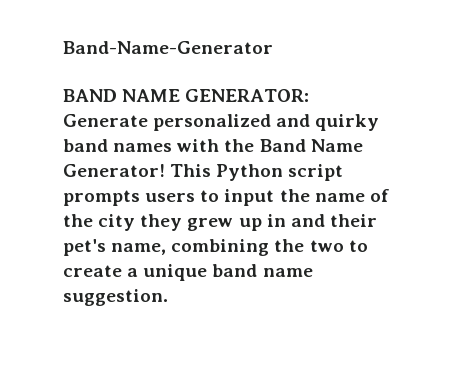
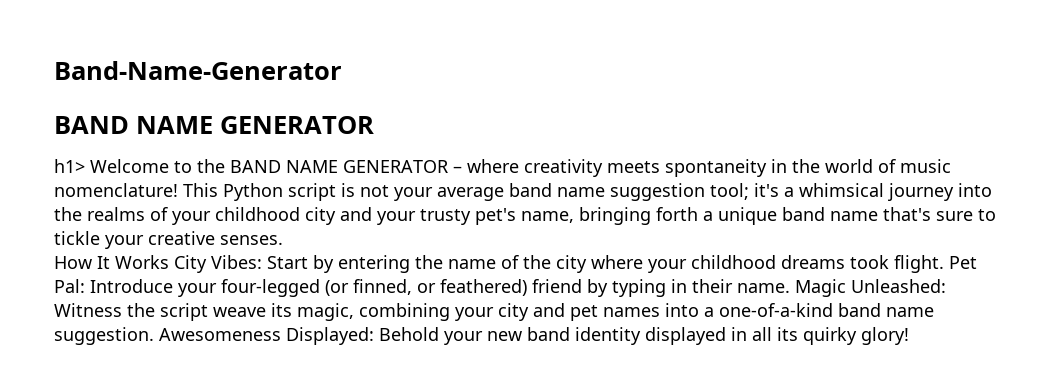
  Band-Name-Generator
- BAND NAME GENERATOR: Generate personalized and quirky band names with the Band Name Generator! This Python script prompts users to input the name of the city they grew up in and their pet's name, combining the two to create a unique band name suggestion.
+ BAND NAME GENERATOR
+ h1> Welcome to the BAND NAME GENERATOR – where creativity meets spontaneity in the world of music nomenclature! This Python script is not your average band name suggestion tool; it's a whimsical journey into the realms of your childhood city and your trusty pet's name, bringing forth a unique band name that's sure to tickle your creative senses.
+ How It Works City Vibes: Start by entering the name of the city where your childhood dreams took flight. Pet Pal: Introduce your four-legged (or finned, or feathered) friend by typing in their name. Magic Unleashed: Witness the script weave its magic, combining your city and pet names into a one-of-a-kind band name suggestion. Awesomeness Displayed: Behold your new band identity displayed in all its quirky glory!

